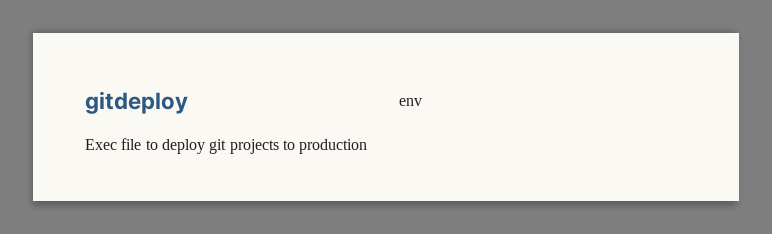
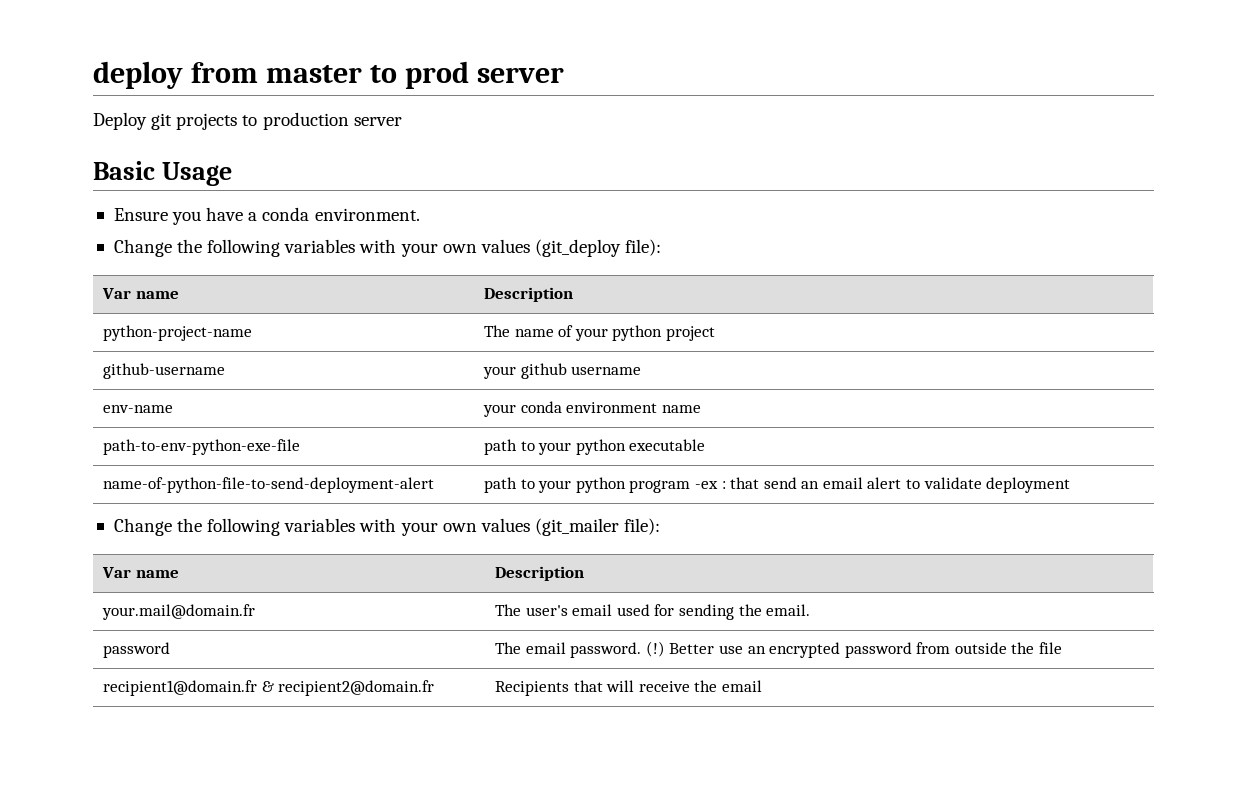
- gitdeploy
- Exec file to deploy git projects to production env
+ deploy from master to prod server
+ Deploy git projects to production server
+ Basic Usage
+ Ensure you have a conda environment.
+ Change the following variables with your own values (git_deploy file):
+ Var name | Description
+ python-project-name | The name of your python project
+ github-username | your github username
+ env-name | your conda environment name
+ path-to-env-python-exe-file | path to your python executable
+ name-of-python-file-to-send-deployment-alert | path to your python program -ex : that send an email alert to validate deployment
+ Change the following variables with your own values (git_mailer file):
+ Var name | Description
+ your.mail@domain.fr | The user's email used for sending the email.
+ password | The email password. (!) Better use an encrypted password from outside the file
+ recipient1@domain.fr & recipient2@domain.fr | Recipients that will receive the email

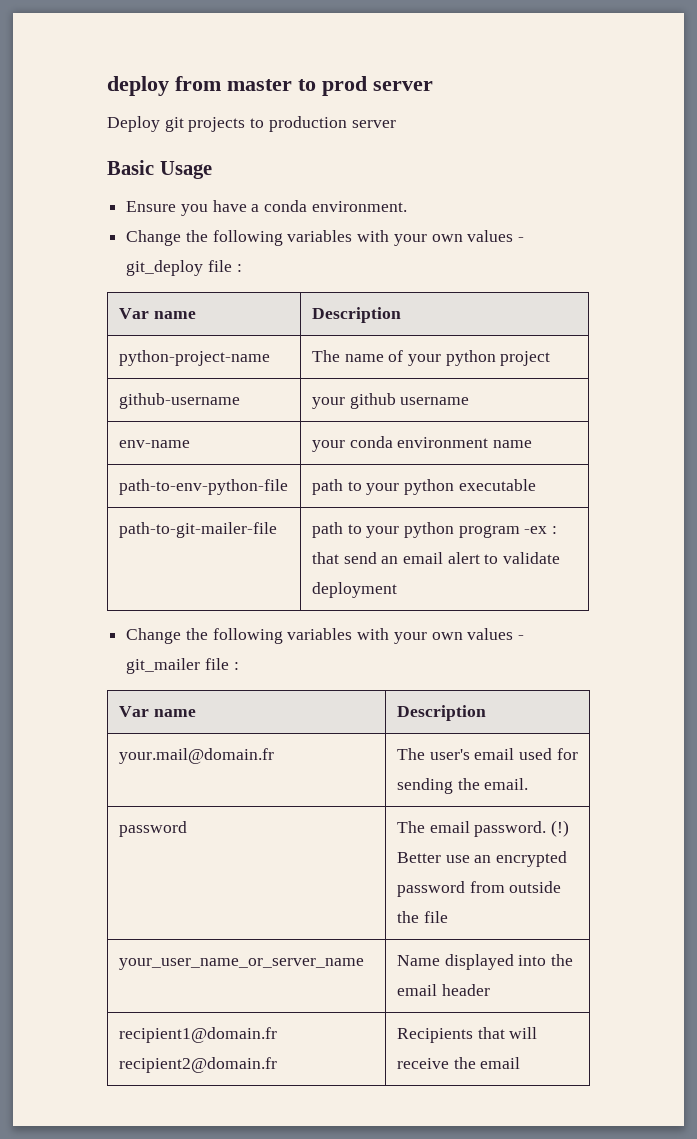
- Change the following variables with your own values (git_deploy file):
+ Change the following variables with your own values - git_deploy file :
- path-to-env-python-exe-file | path to your python executable
+ path-to-env-python-file | path to your python executable
- name-of-python-file-to-send-deployment-alert | path to your python program -ex : that send an email alert to validate deployment
+ path-to-git-mailer-file | path to your python program -ex : that send an email alert to validate deployment
- Change the following variables with your own values (git_mailer file):
+ Change the following variables with your own values - git_mailer file :
+ your_user_name_or_server_name | Name displayed into the email header
- recipient1@domain.fr & recipient2@domain.fr | Recipients that will receive the email
+ recipient1@domain.fr recipient2@domain.fr | Recipients that will receive the email

